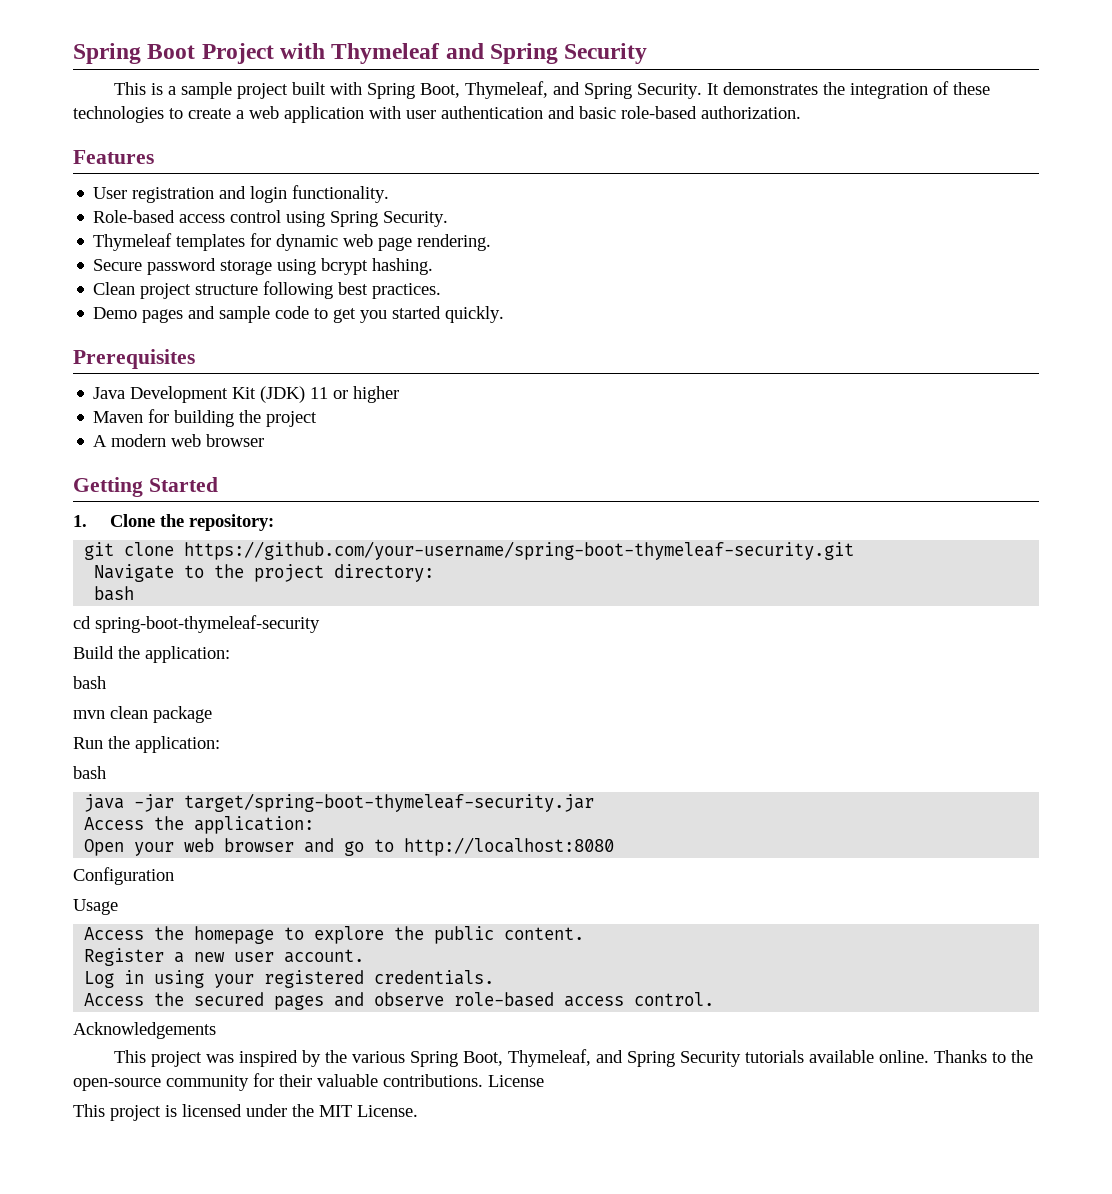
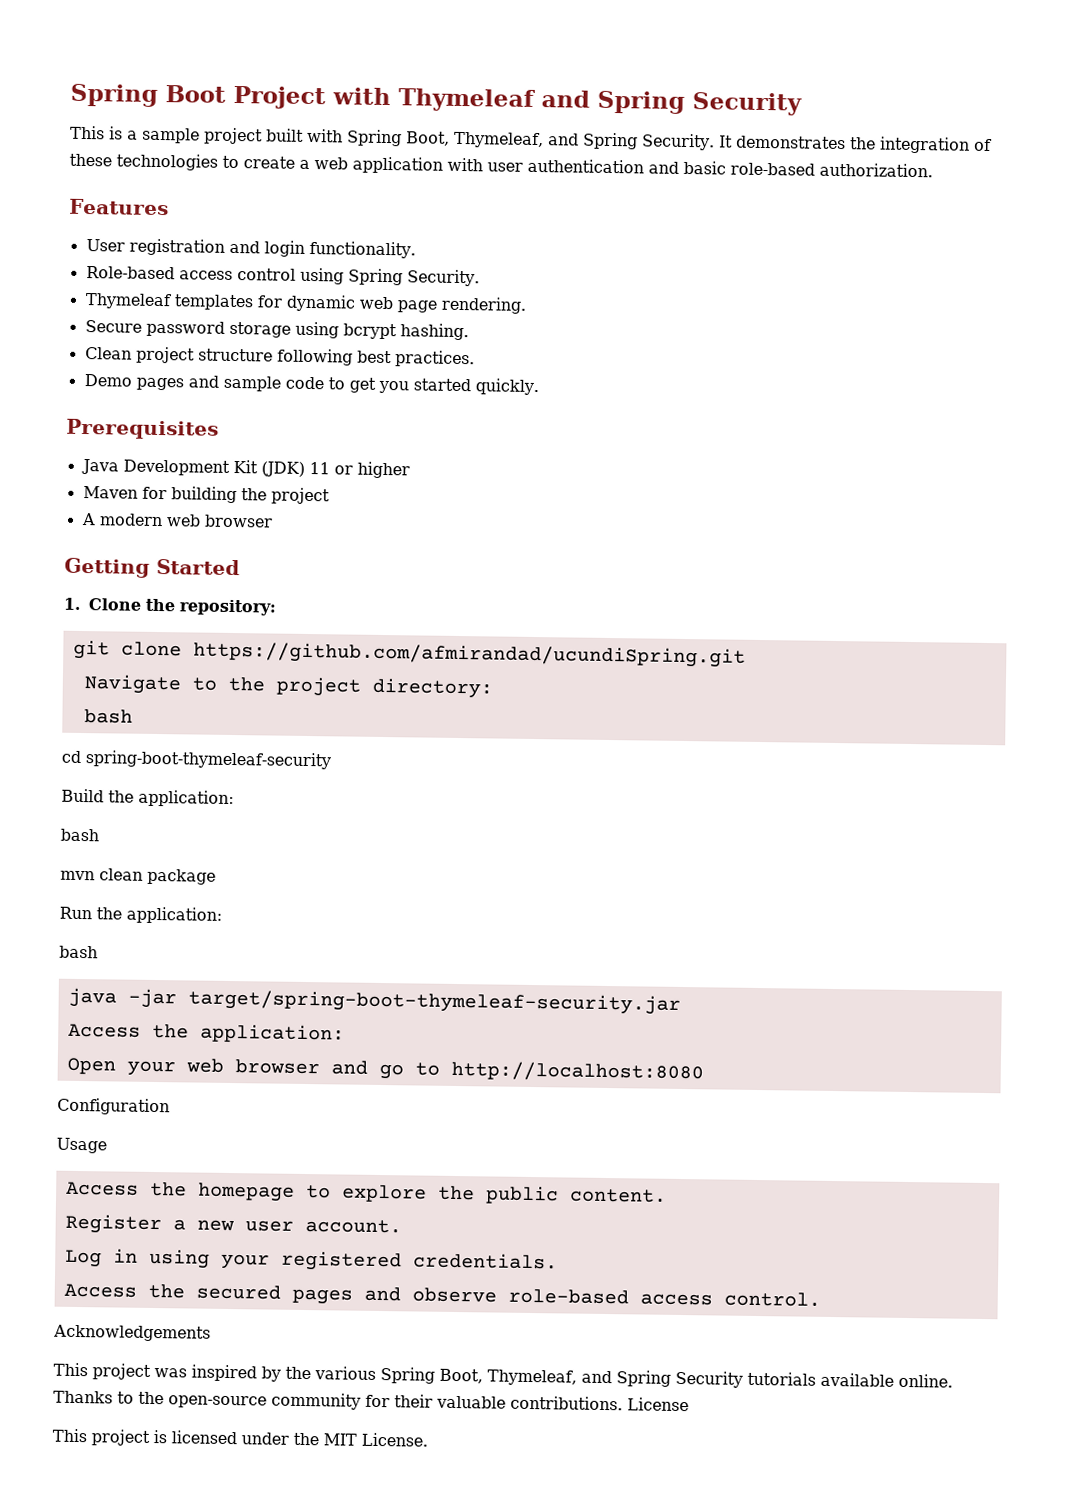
- git clone https://github.com/your-username/spring-boot-thymeleaf-security.git
+ git clone https://github.com/afmirandad/ucundiSpring.git

